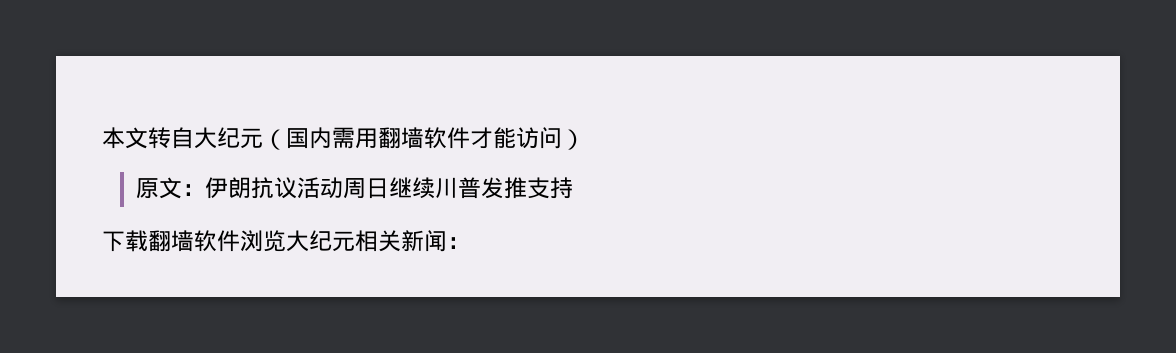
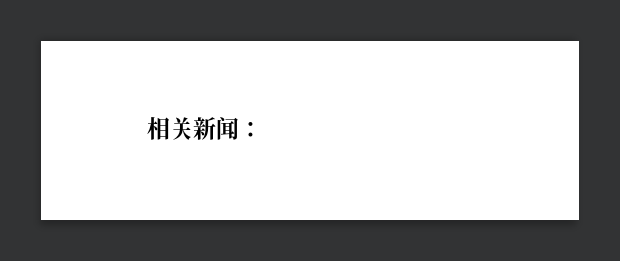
- 本文转自大纪元（国内需用翻墙软件才能访问）
- 原文：伊朗抗议活动周日继续川普发推支持
- 下载翻墙软件浏览大纪元相关新闻：
+ 相关新闻：

